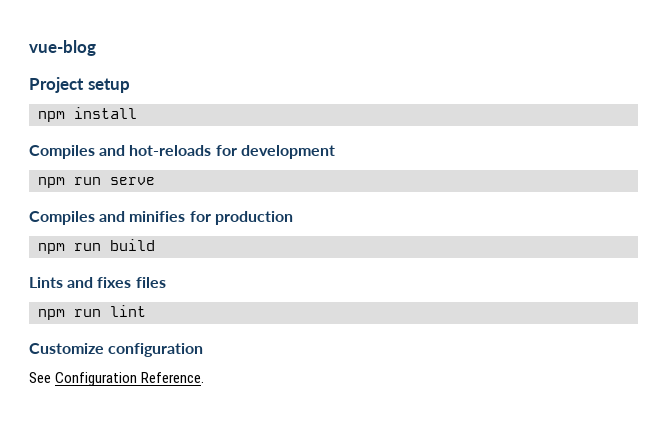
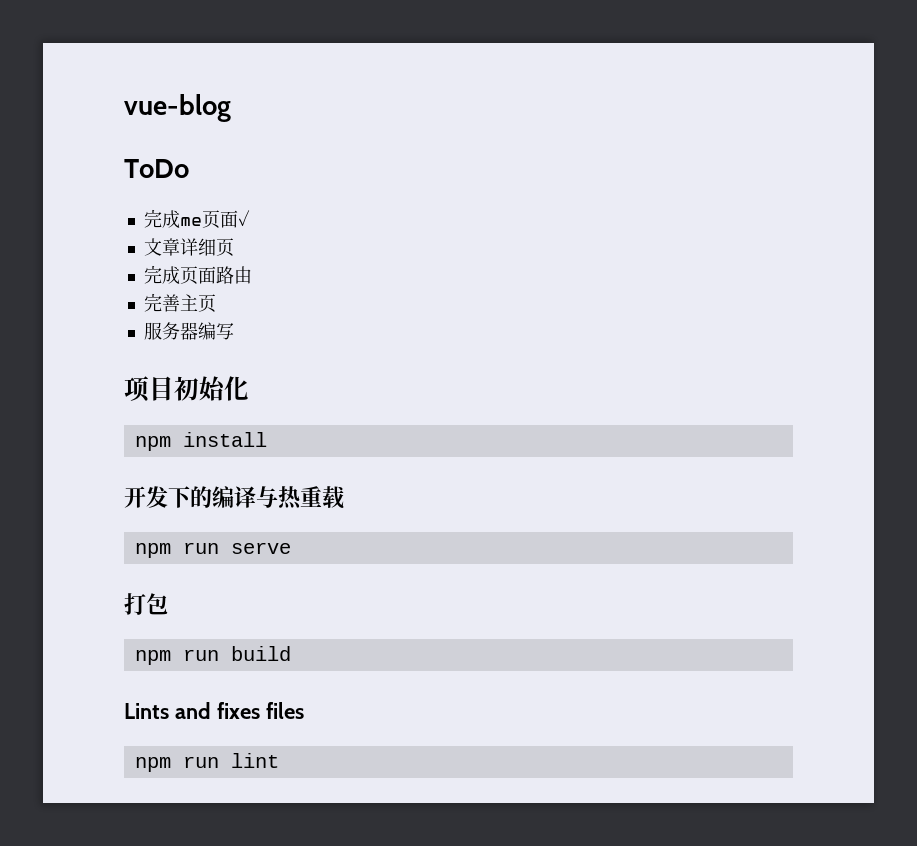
- Project setup
+ ToDo
+ 完成me页面✓
+ 文章详细页
+ 完成页面路由
+ 完善主页
+ 服务器编写
+ 项目初始化
  npm install
- Compiles and hot-reloads for development
+ 开发下的编译与热重载
  npm run serve
- Compiles and minifies for production
+ 打包
- Customize configuration
- See Configuration Reference.

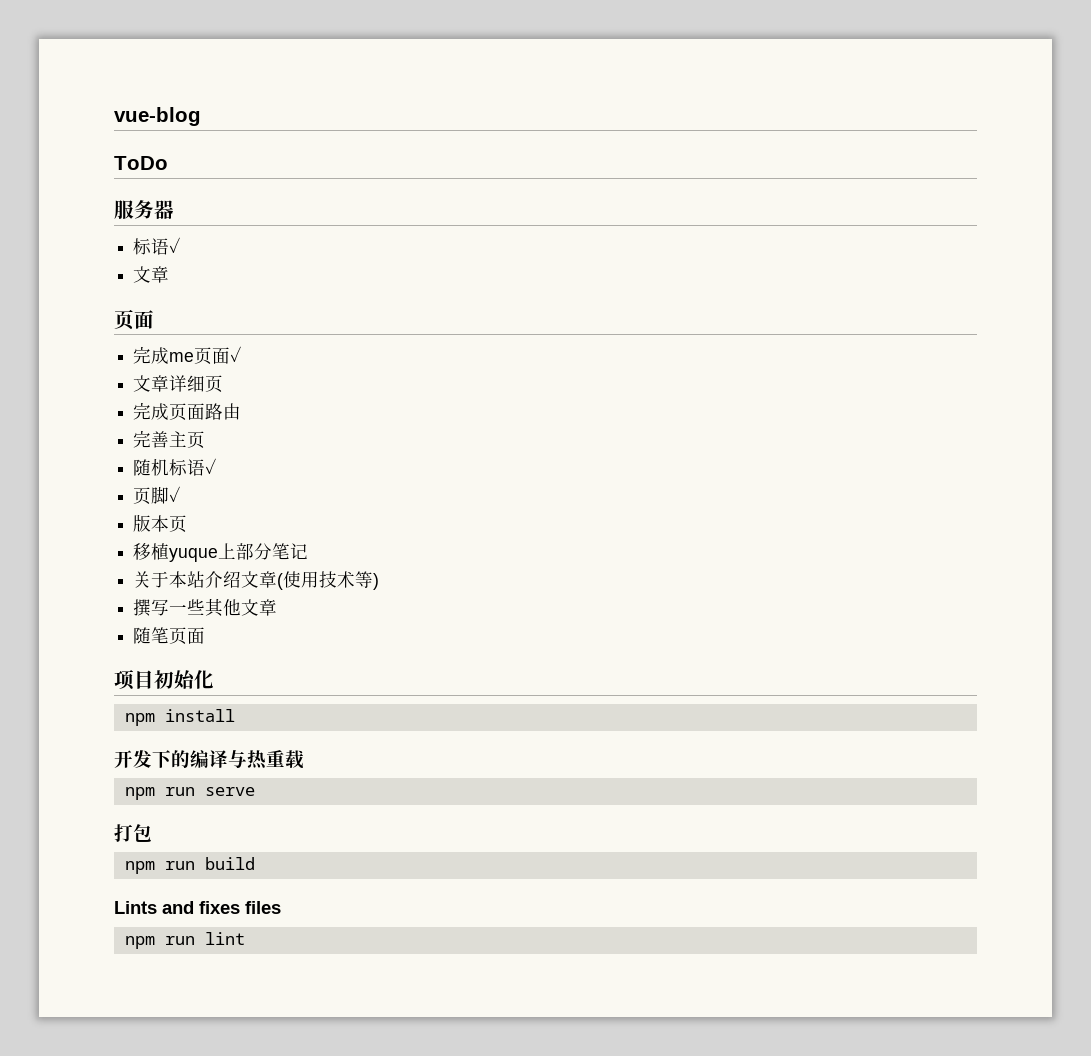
+ 服务器
+ 标语✓
+ 文章
+ 页面
- 服务器编写
+ 随机标语✓
+ 页脚✓
+ 版本页
+ 移植yuque上部分笔记
+ 关于本站介绍文章(使用技术等)
+ 撰写一些其他文章
+ 随笔页面

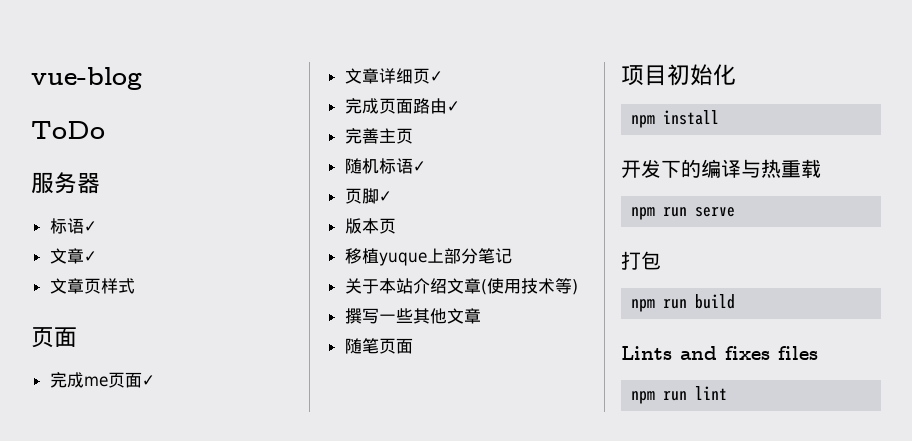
  服务器
  标语✓
- 文章
+ 文章✓
+ 文章页样式
- 文章详细页
+ 文章详细页✓
- 完成页面路由
+ 完成页面路由✓

